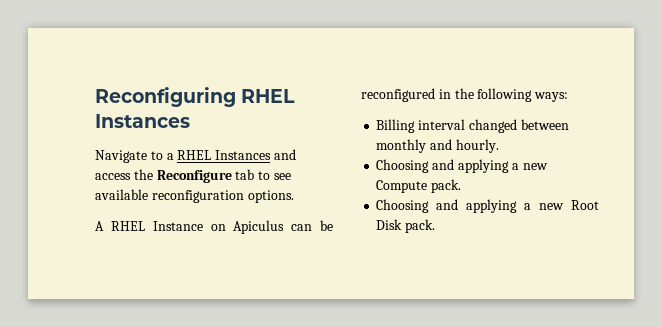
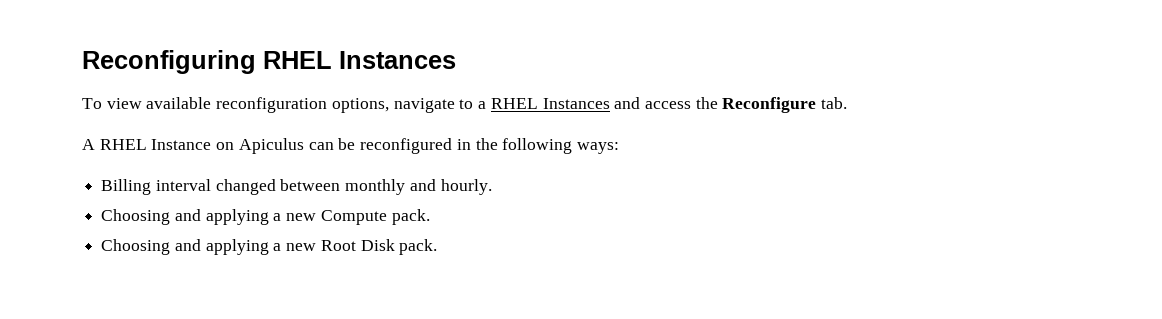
- Navigate to a RHEL Instances and access the Reconfigure tab to see available reconfiguration options.
+ To view available reconfiguration options, navigate to a RHEL Instances and access the Reconfigure tab.

